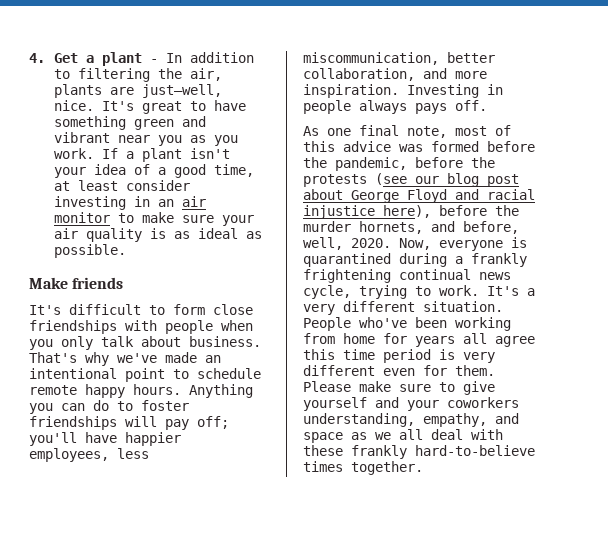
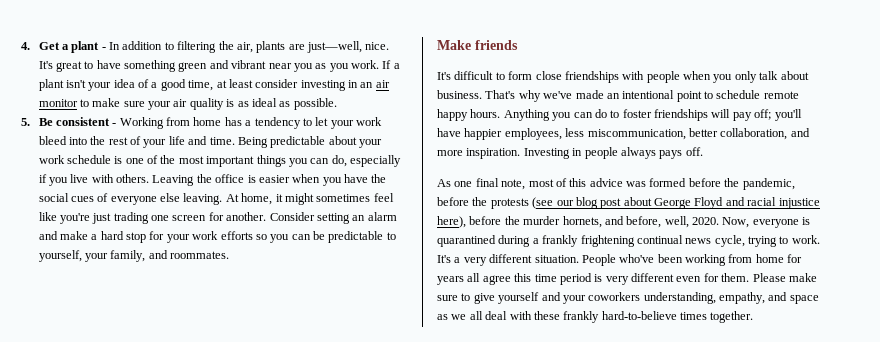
+ 5. Be consistent - Working from home has a tendency to let your work bleed into the rest of your life and time. Being predictable about your work schedule is one of the most important things you can do, especially if you live with others. Leaving the office is easier when you have the social cues of everyone else leaving. At home, it might sometimes feel like you're just trading one screen for another. Consider setting an alarm and make a hard stop for your work efforts so you can be predictable to yourself, your family, and roommates.

